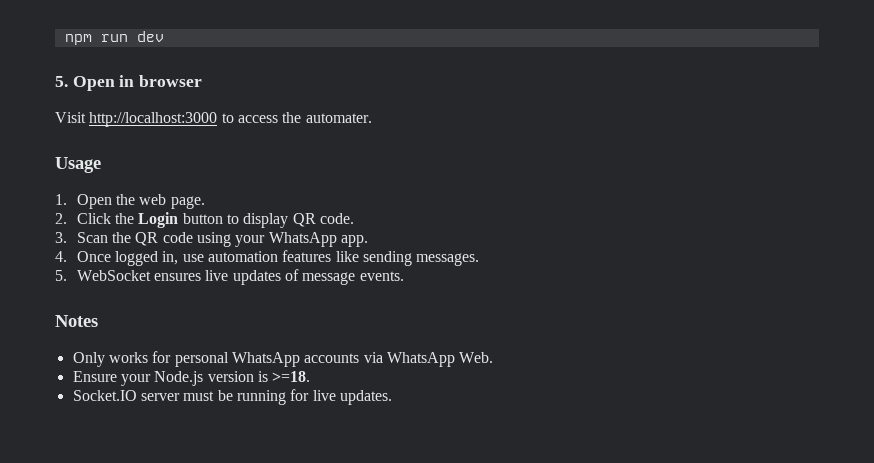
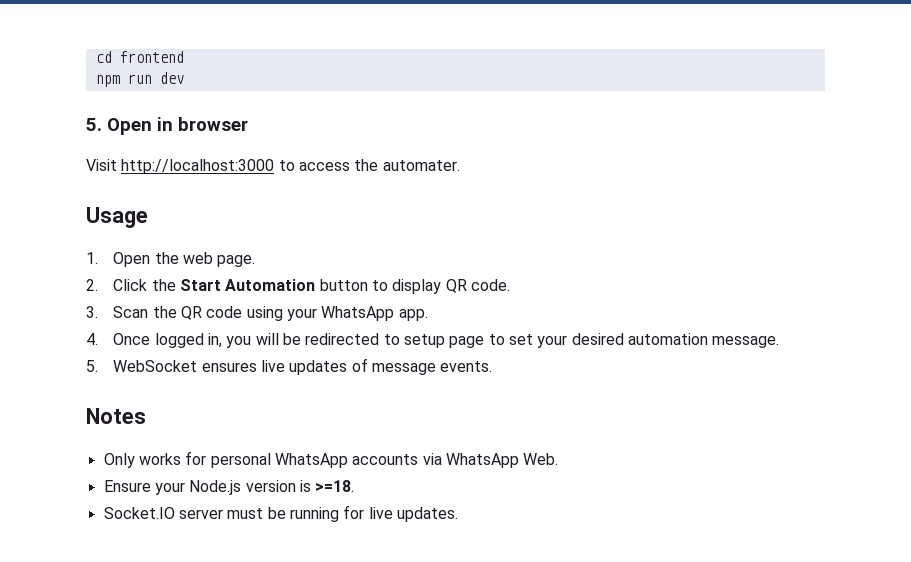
+ cd frontend
- 2. Click the Login button to display QR code.
+ 2. Click the Start Automation button to display QR code.
- 4. Once logged in, use automation features like sending messages.
+ 4. Once logged in, you will be redirected to setup page to set your desired automation message.

